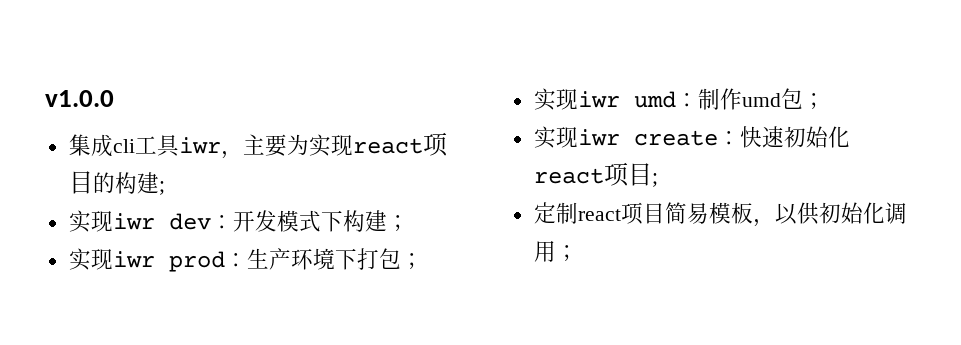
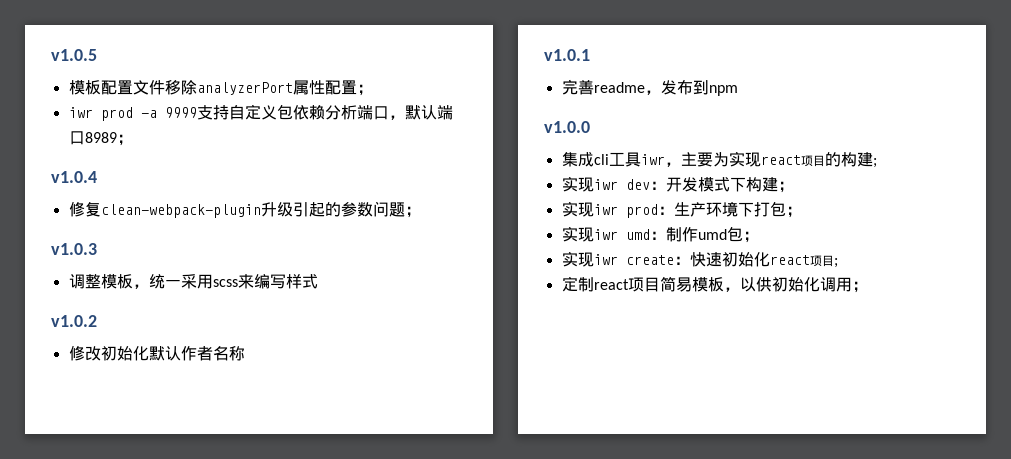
+ v1.0.5
+ 模板配置文件移除analyzerPort属性配置；
+ iwr prod -a 9999支持自定义包依赖分析端口，默认端口8989；
+ v1.0.4
+ 修复clean-webpack-plugin升级引起的参数问题；
+ v1.0.3
+ 调整模板，统一采用scss来编写样式
+ v1.0.2
+ 修改初始化默认作者名称
+ v1.0.1
+ 完善readme，发布到npm

